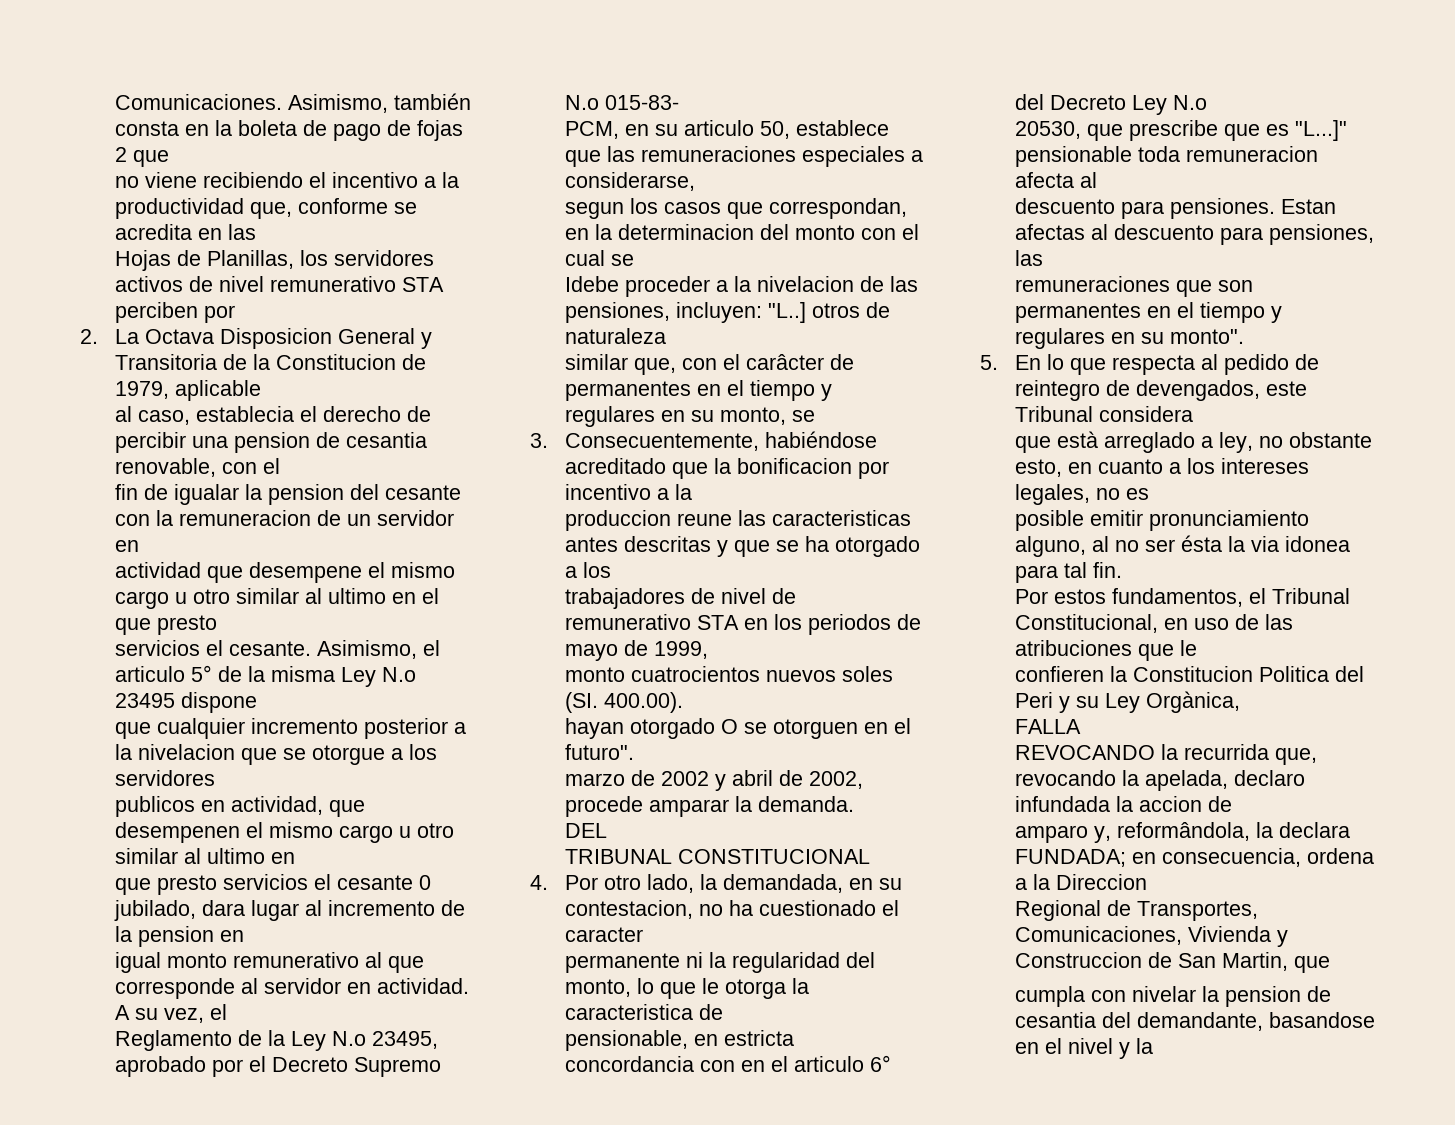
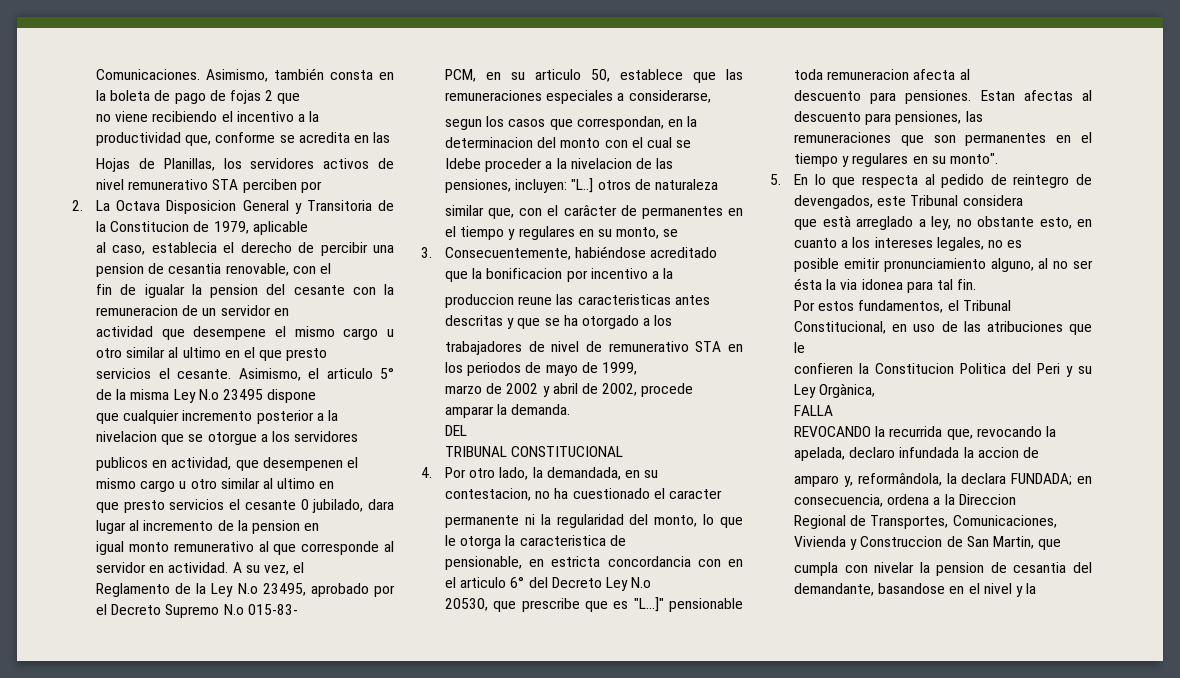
- monto cuatrocientos nuevos soles (SI. 400.00).
- hayan otorgado O se otorguen en el futuro".

